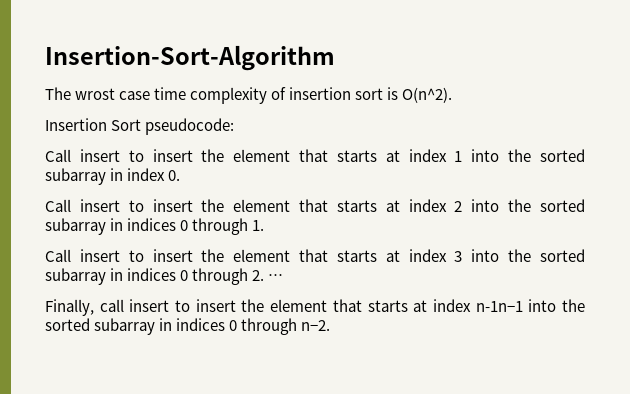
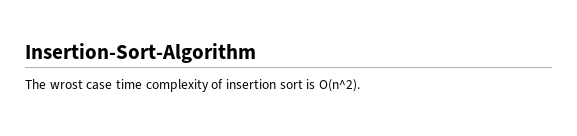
- Insertion Sort pseudocode:
- Call insert to insert the element that starts at index 1 into the sorted subarray in index 0.
- Call insert to insert the element that starts at index 2 into the sorted subarray in indices 0 through 1.
- Call insert to insert the element that starts at index 3 into the sorted subarray in indices 0 through 2. …
- Finally, call insert to insert the element that starts at index n-1n−1 into the sorted subarray in indices 0 through n−2.

